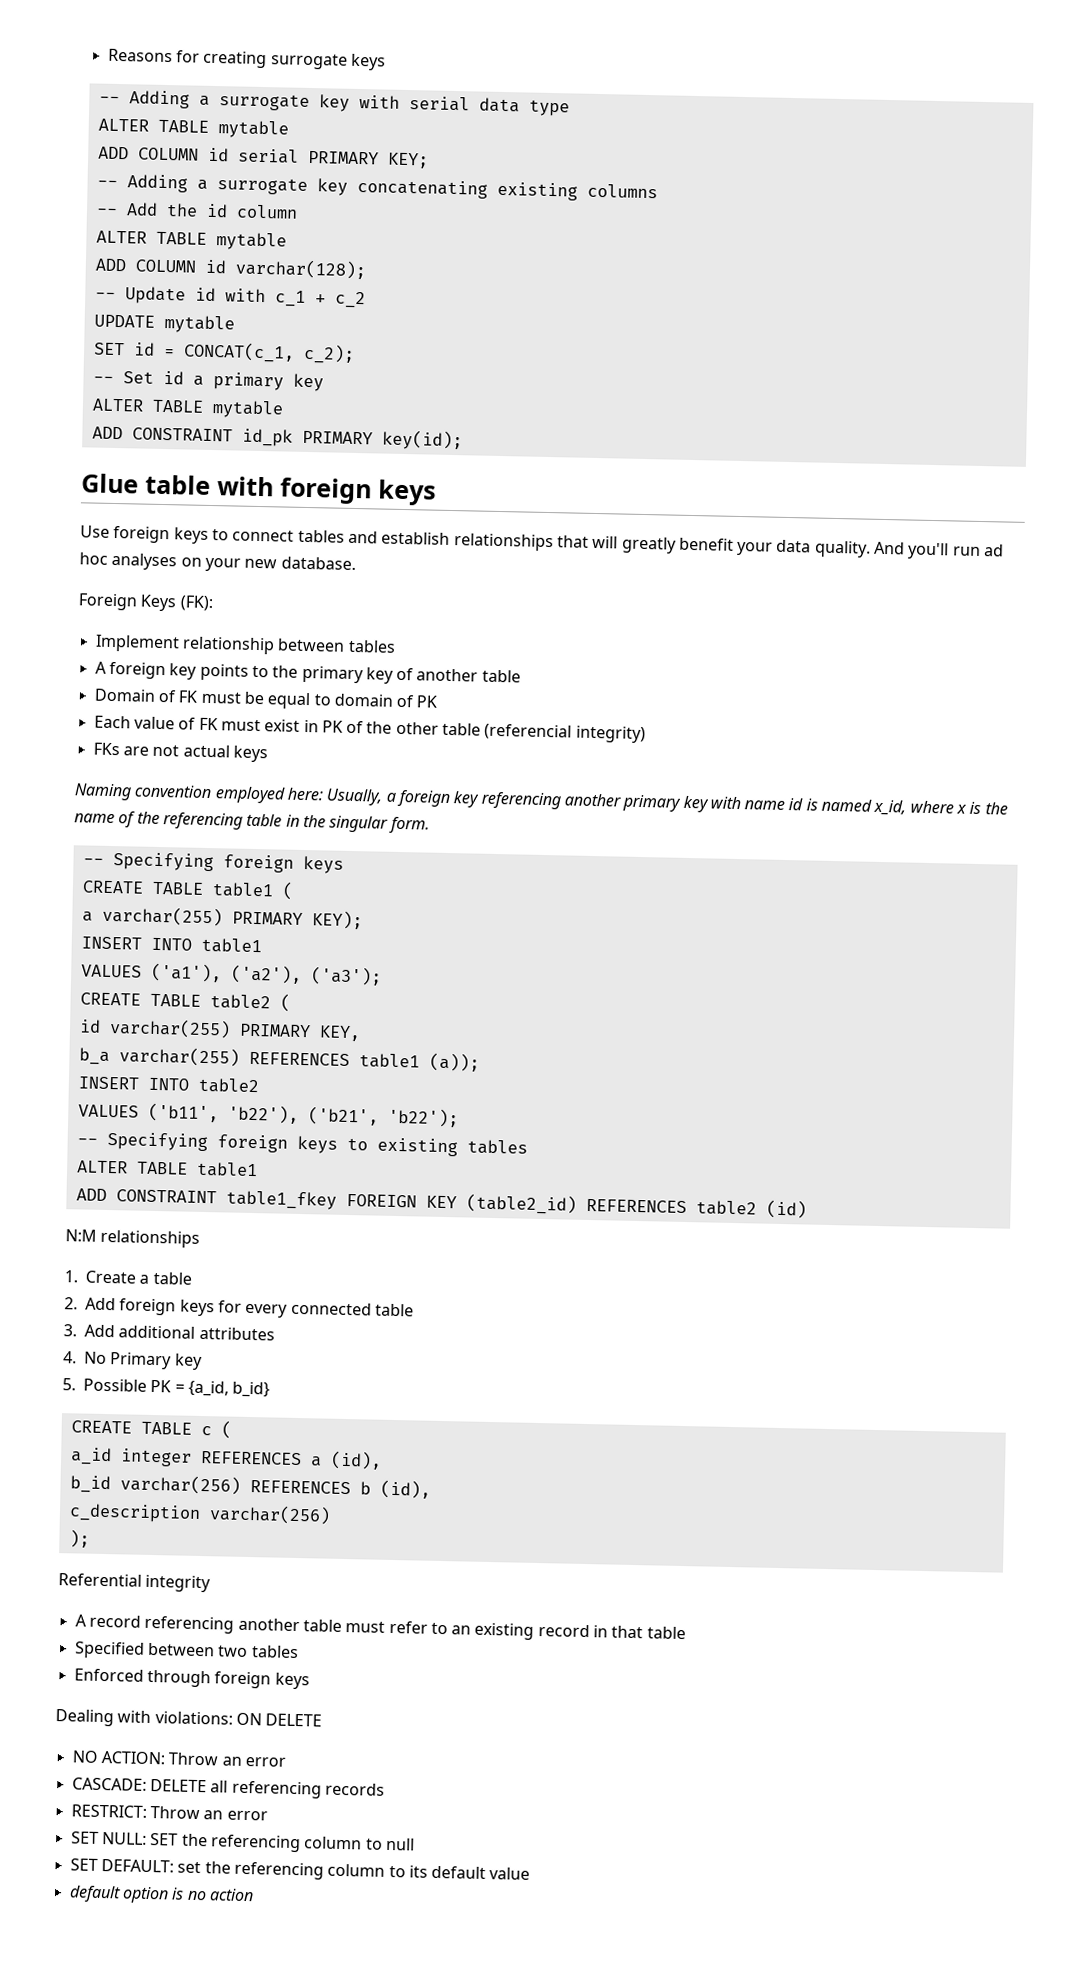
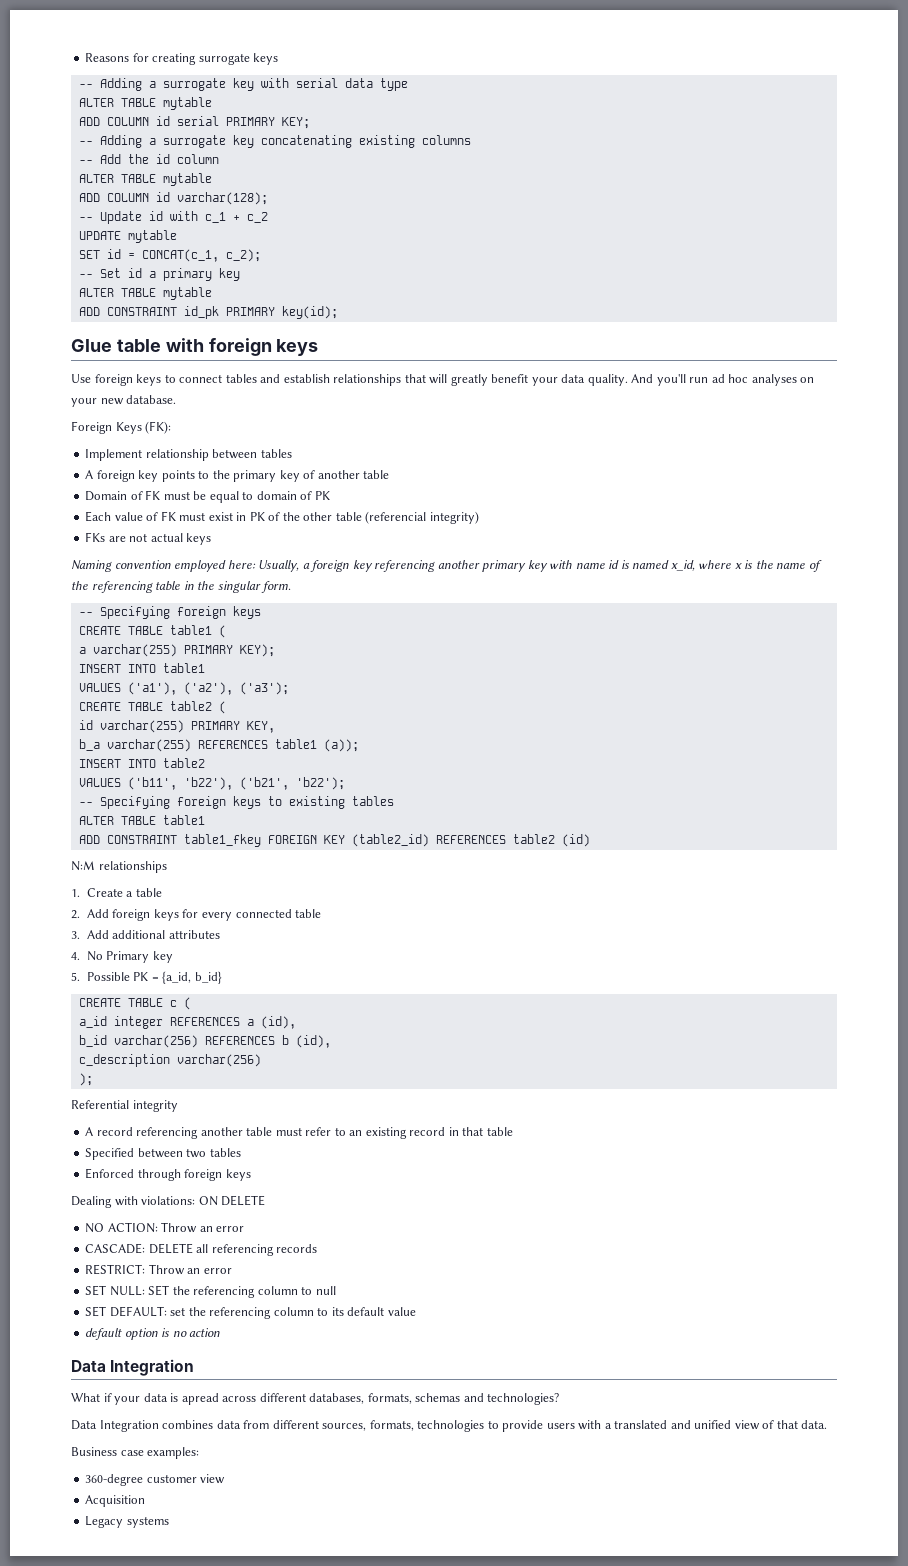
  default option is no action
+ Data Integration
+ What if your data is apread across different databases, formats, schemas and technologies?
+ Data Integration combines data from different sources, formats, technologies to provide users with a translated and unified view of that data.
+ Business case examples:
+ 360-degree customer view
+ Acquisition
+ Legacy systems

